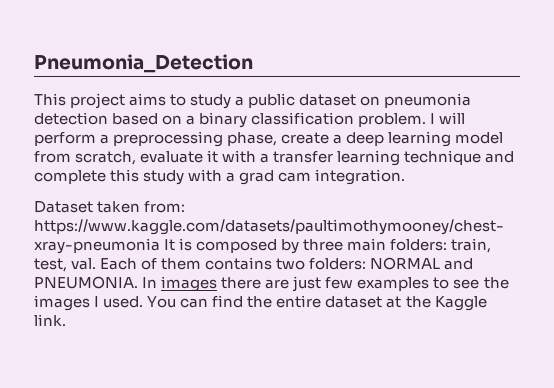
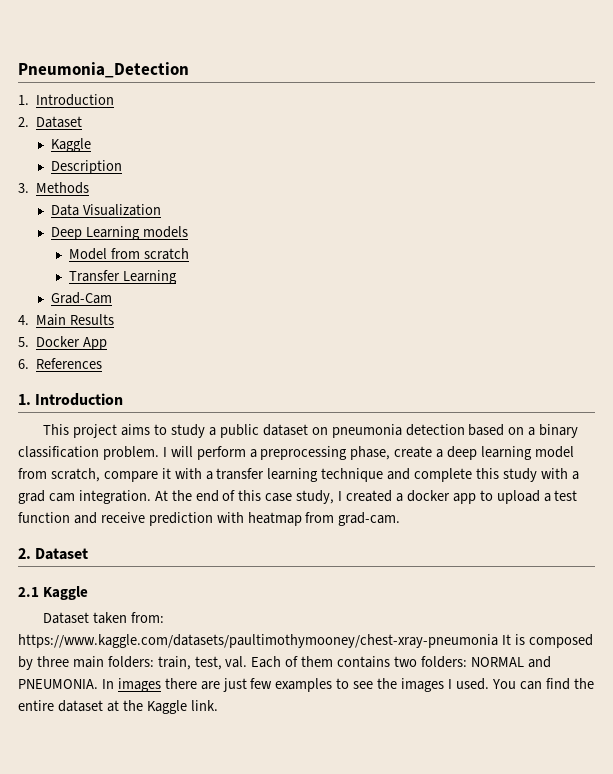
  Pneumonia_Detection
+ 1. Introduction
+ 2. Dataset
+ Kaggle
+ Description
+ 3. Methods
+ Data Visualization
+ Deep Learning models
+ Model from scratch
+ Transfer Learning
+ Grad-Cam
+ 4. Main Results
+ 5. Docker App
+ 6. References
+ 1. Introduction
- I will perform a preprocessing phase, create a deep learning model from scratch, evaluate it with a transfer learning technique and complete this study with a grad cam integration.
+ I will perform a preprocessing phase, create a deep learning model from scratch, compare it with a transfer learning technique and complete this study with a grad cam integration. At the end of this case study, I created a docker app to upload a test function and receive prediction with heatmap from grad-cam.
+ 2. Dataset
+ 2.1 Kaggle

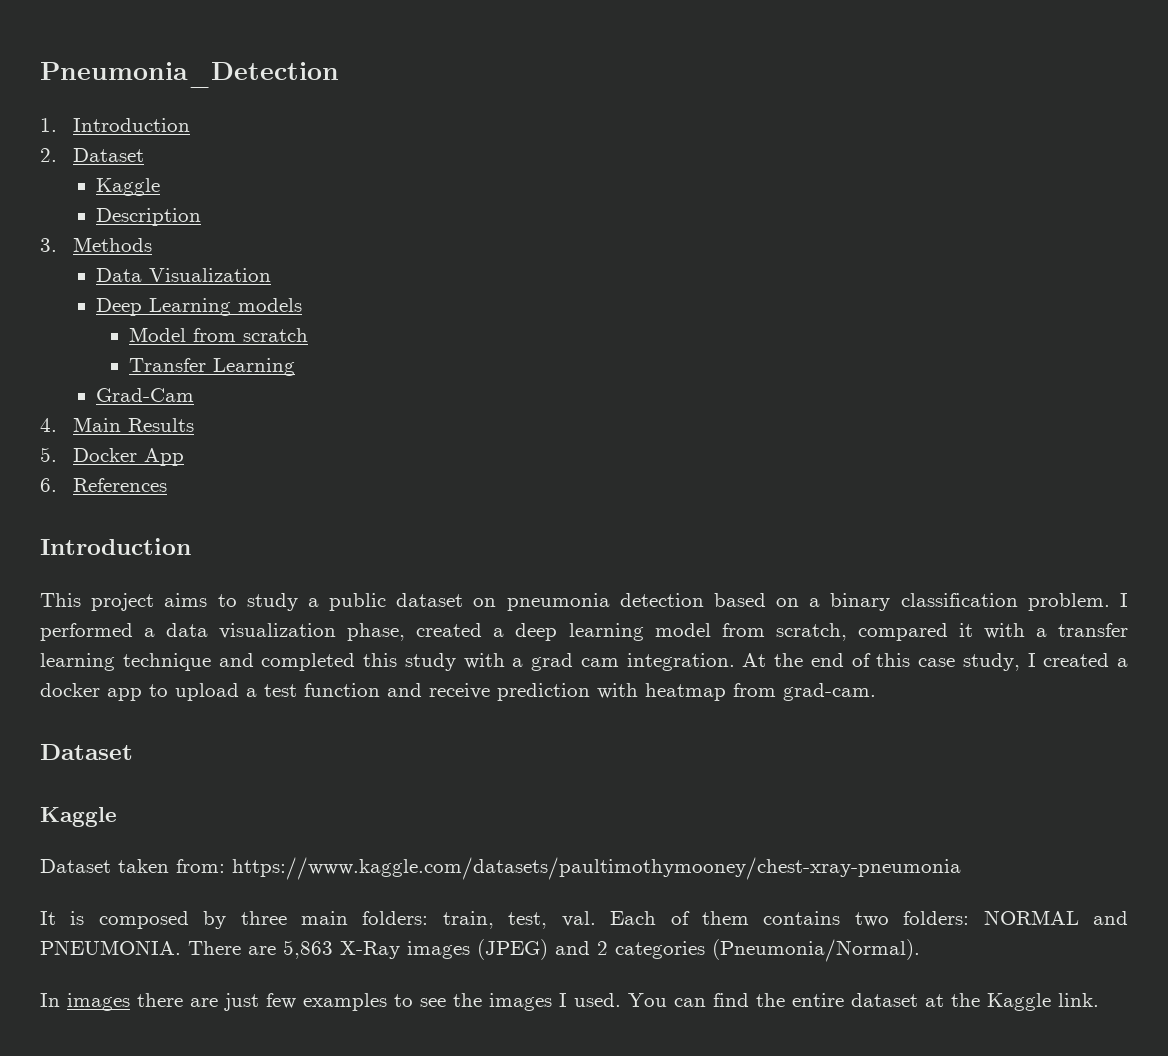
  6. References
- 1. Introduction
+ Introduction
- I will perform a preprocessing phase, create a deep learning model from scratch, compare it with a transfer learning technique and complete this study with a grad cam integration.
+ I performed a data visualization phase, created a deep learning model from scratch, compared it with a transfer learning technique and completed this study with a grad cam integration.
  At the end of this case study, I created a docker app to upload a test function and receive prediction with heatmap from grad-cam.
- 2. Dataset
- 2.1 Kaggle
+ Dataset
+ Kaggle
- Dataset taken from: https://www.kaggle.com/datasets/paultimothymooney/chest-xray-pneumonia It is composed by three main folders: train, test, val.
+ Dataset taken from: https://www.kaggle.com/datasets/paultimothymooney/chest-xray-pneumonia
+ It is composed by three main folders: train, test, val.
- Each of them contains two folders: NORMAL and PNEUMONIA. In images there are just few examples to see the images I used.
+ Each of them contains two folders: NORMAL and PNEUMONIA. There are 5,863 X-Ray images (JPEG) and 2 categories (Pneumonia/Normal).
+ In images there are just few examples to see the images I used.

